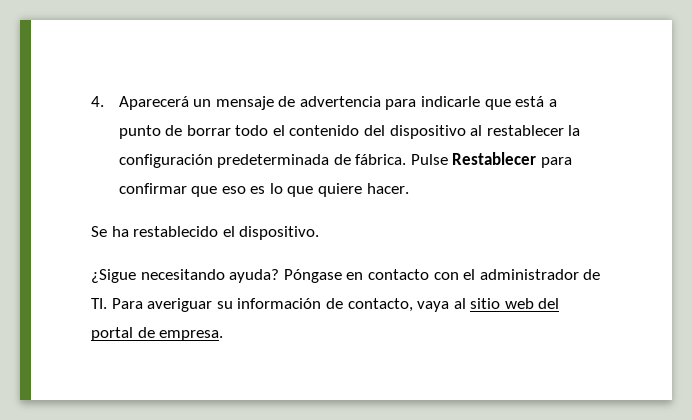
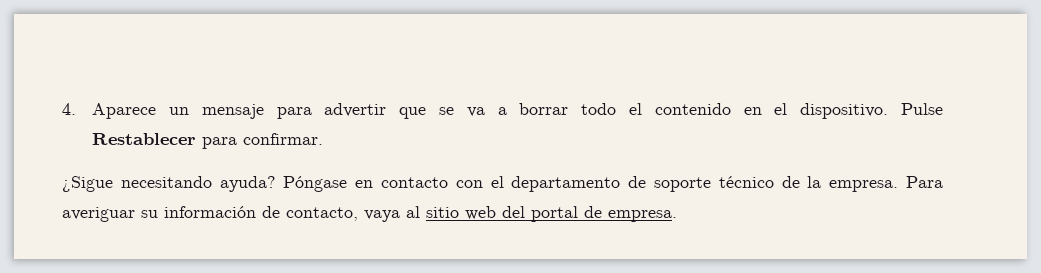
- 4. Aparecerá un mensaje de advertencia para indicarle que está a punto de borrar todo el contenido del dispositivo al restablecer la configuración predeterminada de fábrica. Pulse Restablecer para confirmar que eso es lo que quiere hacer.
- Se ha restablecido el dispositivo.
+ 4. Aparece un mensaje para advertir que se va a borrar todo el contenido en el dispositivo. Pulse Restablecer para confirmar.
- Póngase en contacto con el administrador de TI. Para averiguar su información de contacto, vaya al sitio web del portal de empresa.
+ Póngase en contacto con el departamento de soporte técnico de la empresa. Para averiguar su información de contacto, vaya al sitio web del portal de empresa.

